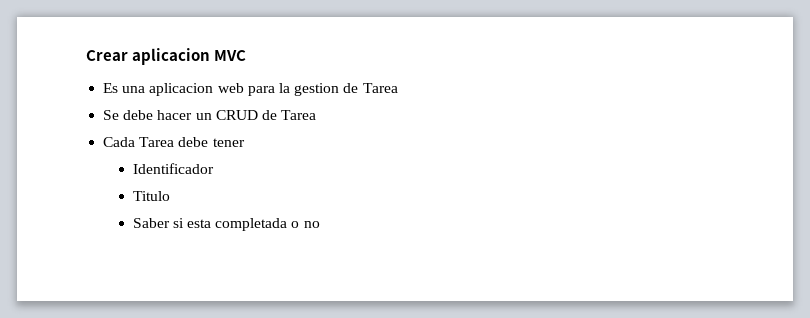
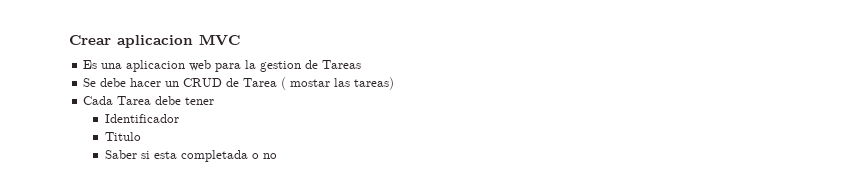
- Es una aplicacion web para la gestion de Tarea
+ Es una aplicacion web para la gestion de Tareas
- Se debe hacer un CRUD de Tarea
+ Se debe hacer un CRUD de Tarea ( mostar las tareas)

